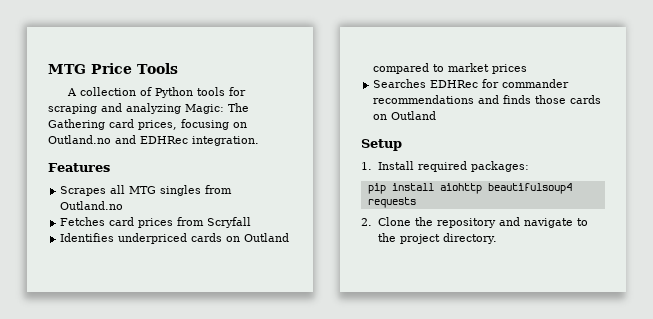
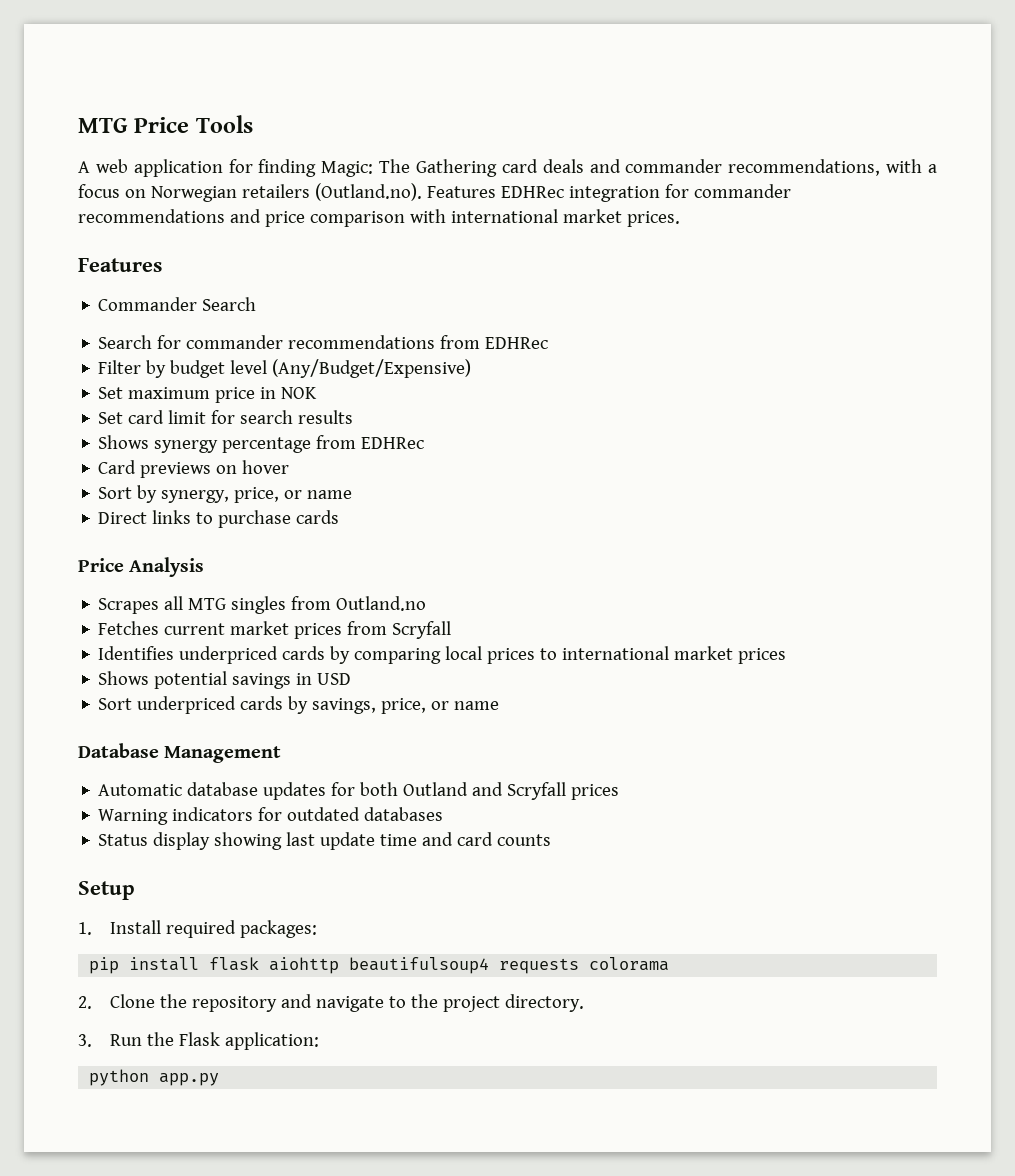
- A collection of Python tools for scraping and analyzing Magic: The Gathering card prices, focusing on Outland.no and EDHRec integration.
+ A web application for finding Magic: The Gathering card deals and commander recommendations, with a focus on Norwegian retailers (Outland.no). Features EDHRec integration for commander recommendations and price comparison with international market prices.
  Features
+ Commander Search
+ Search for commander recommendations from EDHRec
+ Filter by budget level (Any/Budget/Expensive)
+ Set maximum price in NOK
+ Set card limit for search results
+ Shows synergy percentage from EDHRec
+ Card previews on hover
+ Sort by synergy, price, or name
+ Direct links to purchase cards
+ Price Analysis
- Fetches card prices from Scryfall
+ Fetches current market prices from Scryfall
- Identifies underpriced cards on Outland compared to market prices
- Searches EDHRec for commander recommendations and finds those cards on Outland
+ Identifies underpriced cards by comparing local prices to international market prices
+ Shows potential savings in USD
+ Sort underpriced cards by savings, price, or name
+ Database Management
+ Automatic database updates for both Outland and Scryfall prices
+ Warning indicators for outdated databases
+ Status display showing last update time and card counts
- pip install aiohttp beautifulsoup4 requests
+ pip install flask aiohttp beautifulsoup4 requests colorama
+ 3. Run the Flask application:
+ python app.py

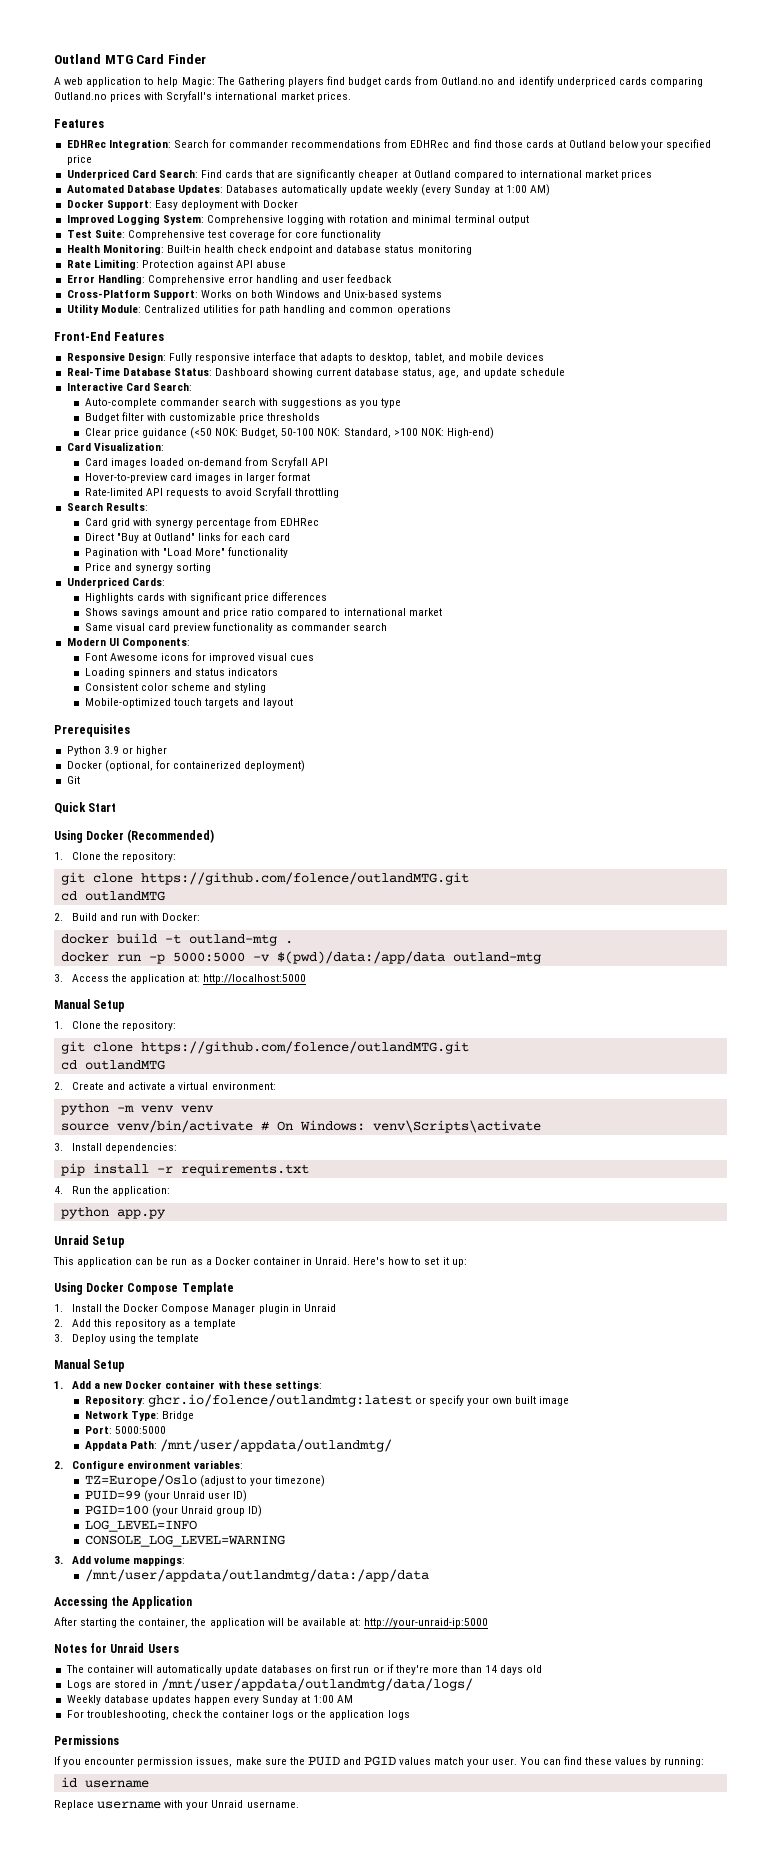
- MTG Price Tools
+ Outland MTG Card Finder
- A web application for finding Magic: The Gathering card deals and commander recommendations, with a focus on Norwegian retailers (Outland.no). Features EDHRec integration for commander recommendations and price comparison with international market prices.
+ A web application to help Magic: The Gathering players find budget cards from Outland.no and identify underpriced cards comparing Outland.no prices with Scryfall's international market prices.
- Commander Search
- Search for commander recommendations from EDHRec
- Filter by budget level (Any/Budget/Expensive)
- Set maximum price in NOK
- Set card limit for search results
- Shows synergy percentage from EDHRec
- Card previews on hover
- Sort by synergy, price, or name
- Direct links to purchase cards
- Price Analysis
- Scrapes all MTG singles from Outland.no
- Fetches current market prices from Scryfall
- Identifies underpriced cards by comparing local prices to international market prices
- Shows potential savings in USD
- Sort underpriced cards by savings, price, or name
- Database Management
- Automatic database updates for both Outland and Scryfall prices
- Warning indicators for outdated databases
- Status display showing last update time and card counts
- Setup
- 1. Install required packages:
- pip install flask aiohttp beautifulsoup4 requests colorama
- 2. Clone the repository and navigate to the project directory.
- 3. Run the Flask application:
+ EDHRec Integration: Search for commander recommendations from EDHRec and find those cards at Outland below your specified price
+ Underpriced Card Search: Find cards that are significantly cheaper at Outland compared to international market prices
+ Automated Database Updates: Databases automatically update weekly (every Sunday at 1:00 AM)
+ Docker Support: Easy deployment with Docker
+ Improved Logging System: Comprehensive logging with rotation and minimal terminal output
+ Test Suite: Comprehensive test coverage for core functionality
+ Health Monitoring: Built-in health check endpoint and database status monitoring
+ Rate Limiting: Protection against API abuse
+ Error Handling: Comprehensive error handling and user feedback
+ Cross-Platform Support: Works on both Windows and Unix-based systems
+ Utility Module: Centralized utilities for path handling and common operations
+ Front-End Features
+ Responsive Design: Fully responsive interface that adapts to desktop, tablet, and mobile devices
+ Real-Time Database Status: Dashboard showing current database status, age, and update schedule
+ Interactive Card Search:
+ Auto-complete commander search with suggestions as you type
+ Budget filter with customizable price thresholds
+ Clear price guidance (<50 NOK: Budget, 50-100 NOK: Standard, >100 NOK: High-end)
+ Card Visualization:
+ Card images loaded on-demand from Scryfall API
+ Hover-to-preview card images in larger format
+ Rate-limited API requests to avoid Scryfall throttling
+ Search Results:
+ Card grid with synergy percentage from EDHRec
+ Direct "Buy at Outland" links for each card
+ Pagination with "Load More" functionality
+ Price and synergy sorting
+ Underpriced Cards:
+ Highlights cards with significant price differences
+ Shows savings amount and price ratio compared to international market
+ Same visual card preview functionality as commander search
+ Modern UI Components:
+ Font Awesome icons for improved visual cues
+ Loading spinners and status indicators
+ Consistent color scheme and styling
+ Mobile-optimized touch targets and layout
+ Prerequisites
+ Python 3.9 or higher
+ Docker (optional, for containerized deployment)
+ Git
+ Quick Start
+ Using Docker (Recommended)
+ 1. Clone the repository:
+ git clone https://github.com/folence/outlandMTG.git
+ cd outlandMTG
+ 2. Build and run with Docker:
+ docker build -t outland-mtg .
+ docker run -p 5000:5000 -v $(pwd)/data:/app/data outland-mtg
+ 3. Access the application at: http://localhost:5000
+ Manual Setup
+ 1. Clone the repository:
+ git clone https://github.com/folence/outlandMTG.git
+ cd outlandMTG
+ 2. Create and activate a virtual environment:
+ python -m venv venv
+ source venv/bin/activate # On Windows: venv\Scripts\activate
+ 3. Install dependencies:
+ pip install -r requirements.txt
+ 4. Run the application:
+ Unraid Setup
+ This application can be run as a Docker container in Unraid. Here's how to set it up:
+ Using Docker Compose Template
+ 1. Install the Docker Compose Manager plugin in Unraid
+ 2. Add this repository as a template
+ 3. Deploy using the template
+ Manual Setup
+ 1. Add a new Docker container with these settings:
+ Repository: ghcr.io/folence/outlandmtg:latest or specify your own built image
+ Network Type: Bridge
+ Port: 5000:5000
+ Appdata Path: /mnt/user/appdata/outlandmtg/
+ 2. Configure environment variables:
+ TZ=Europe/Oslo (adjust to your timezone)
+ PUID=99 (your Unraid user ID)
+ PGID=100 (your Unraid group ID)
+ LOG_LEVEL=INFO
+ CONSOLE_LOG_LEVEL=WARNING
+ 3. Add volume mappings:
+ /mnt/user/appdata/outlandmtg/data:/app/data
+ Accessing the Application
+ After starting the container, the application will be available at: http://your-unraid-ip:5000
+ Notes for Unraid Users
+ The container will automatically update databases on first run or if they're more than 14 days old
+ Logs are stored in /mnt/user/appdata/outlandmtg/data/logs/
+ Weekly database updates happen every Sunday at 1:00 AM
+ For troubleshooting, check the container logs or the application logs
+ Permissions
+ If you encounter permission issues, make sure the PUID and PGID values match your user. You can find these values by running:
+ id username
+ Replace username with your Unraid username.

